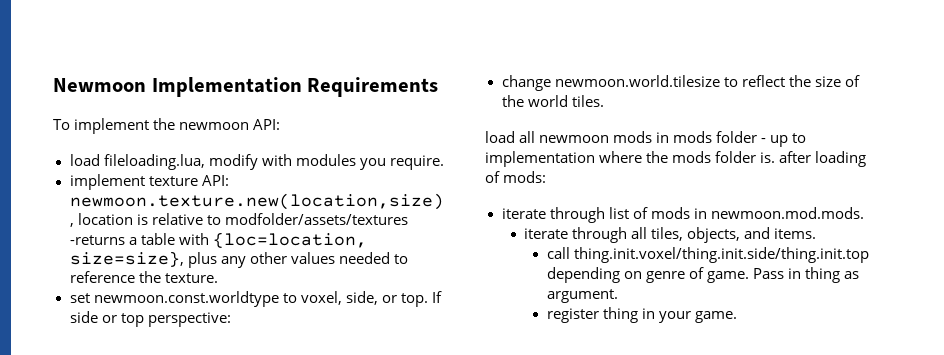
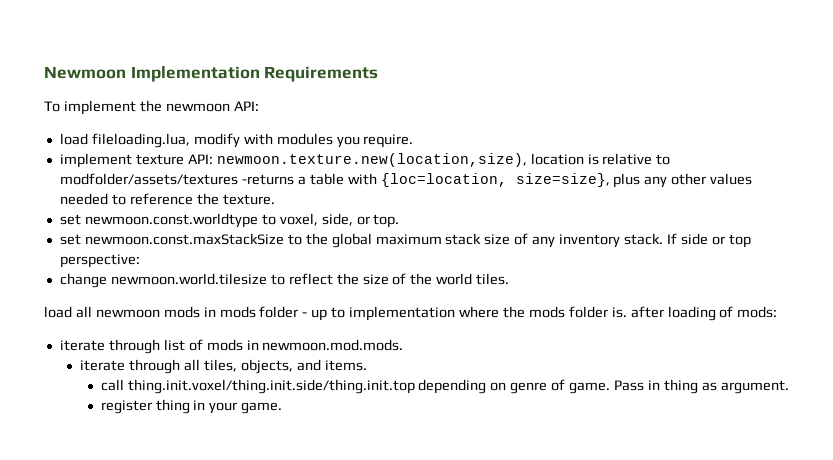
- set newmoon.const.worldtype to voxel, side, or top. If side or top perspective:
+ set newmoon.const.worldtype to voxel, side, or top.
+ set newmoon.const.maxStackSize to the global maximum stack size of any inventory stack. If side or top perspective:

